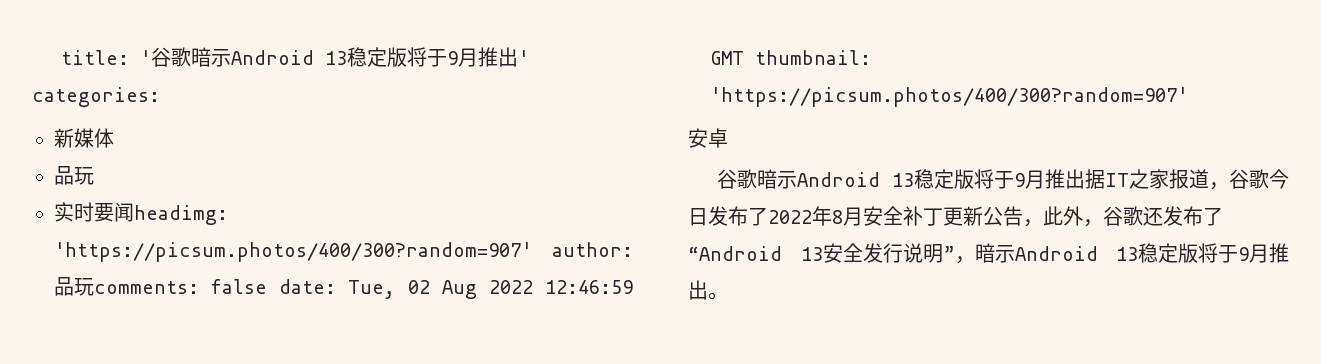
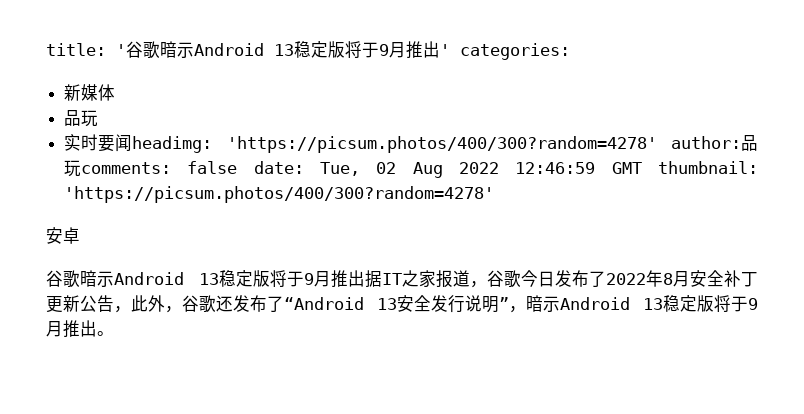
- 实时要闻headimg: 'https://picsum.photos/400/300?random=907' author:品玩comments: false date: Tue, 02 Aug 2022 12:46:59 GMT thumbnail: 'https://picsum.photos/400/300?random=907'
+ 实时要闻headimg: 'https://picsum.photos/400/300?random=4278' author:品玩comments: false date: Tue, 02 Aug 2022 12:46:59 GMT thumbnail: 'https://picsum.photos/400/300?random=4278'

